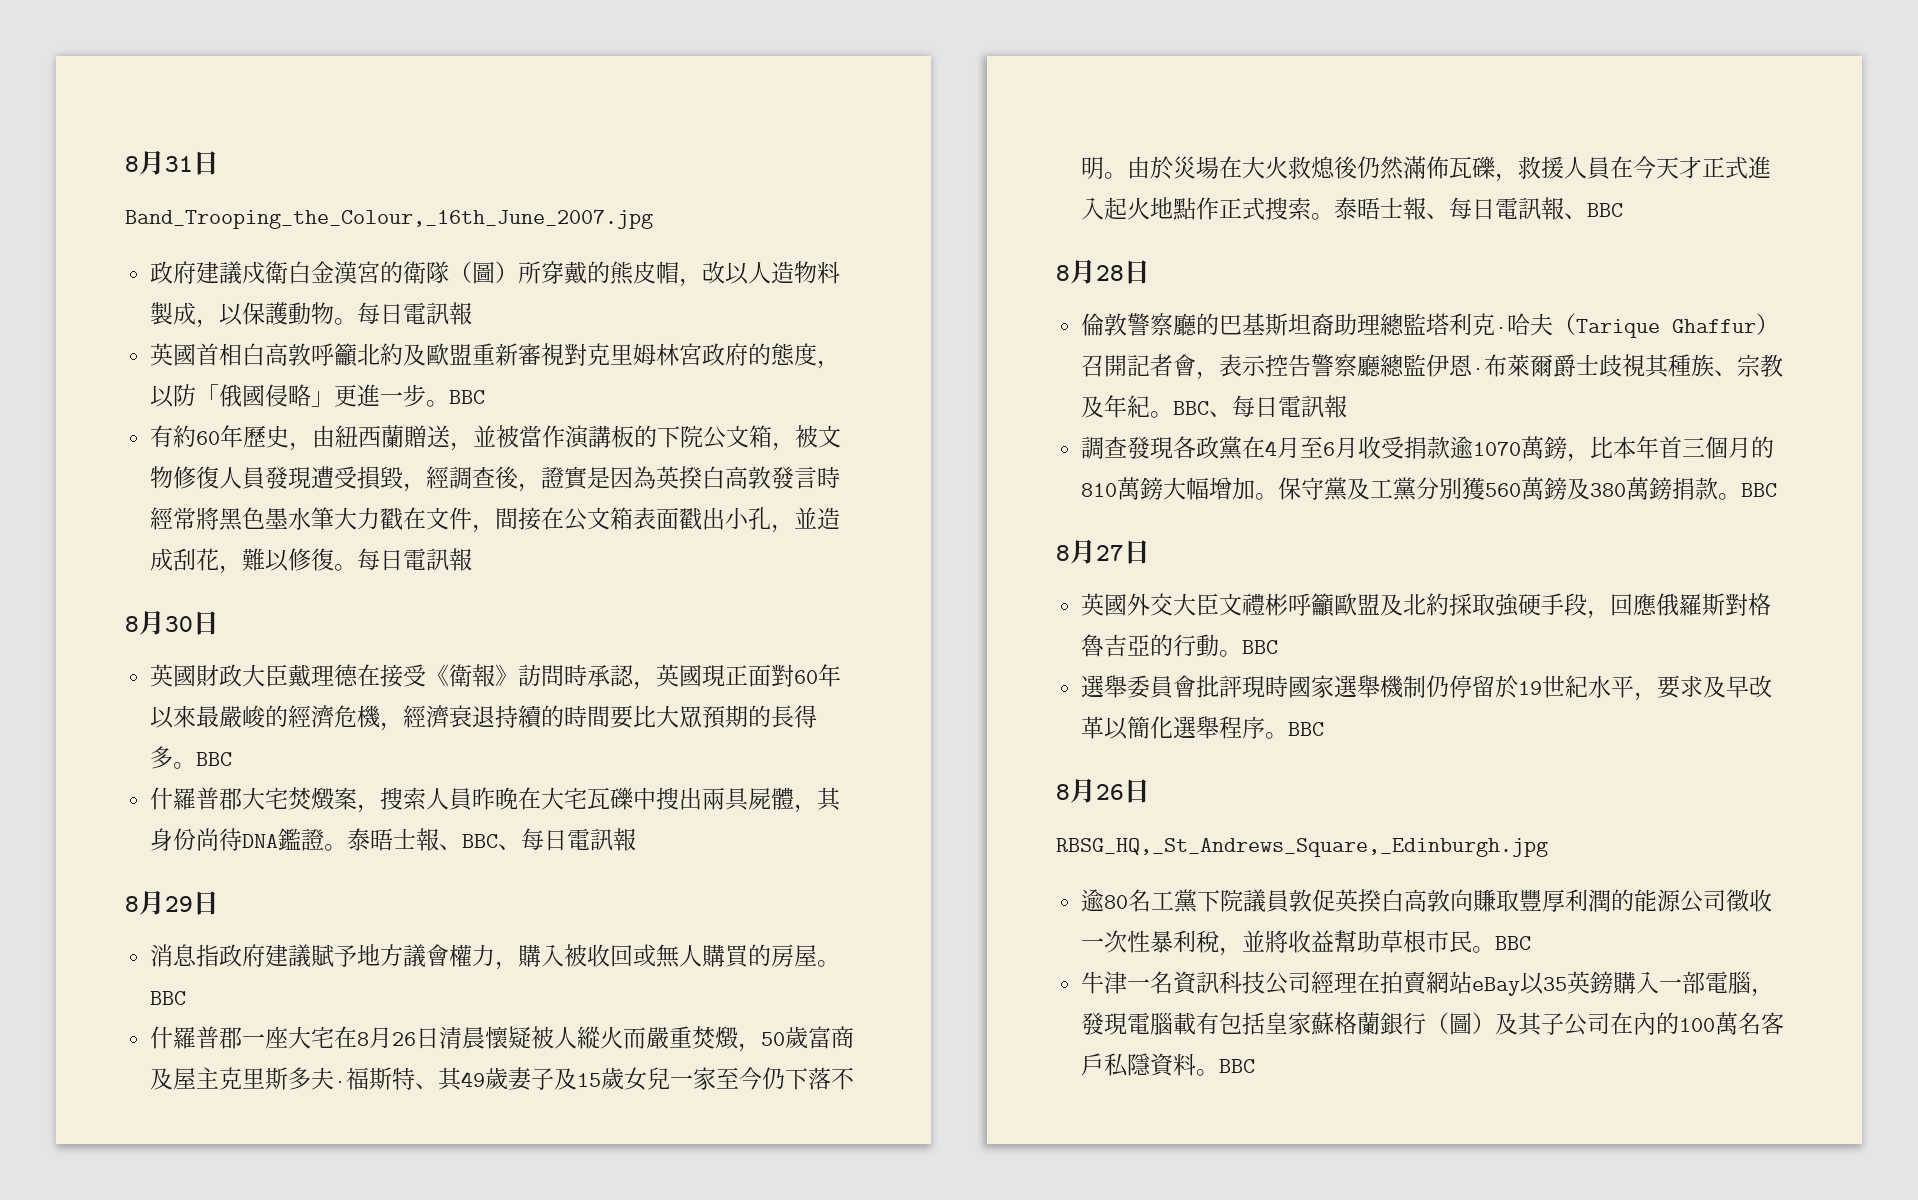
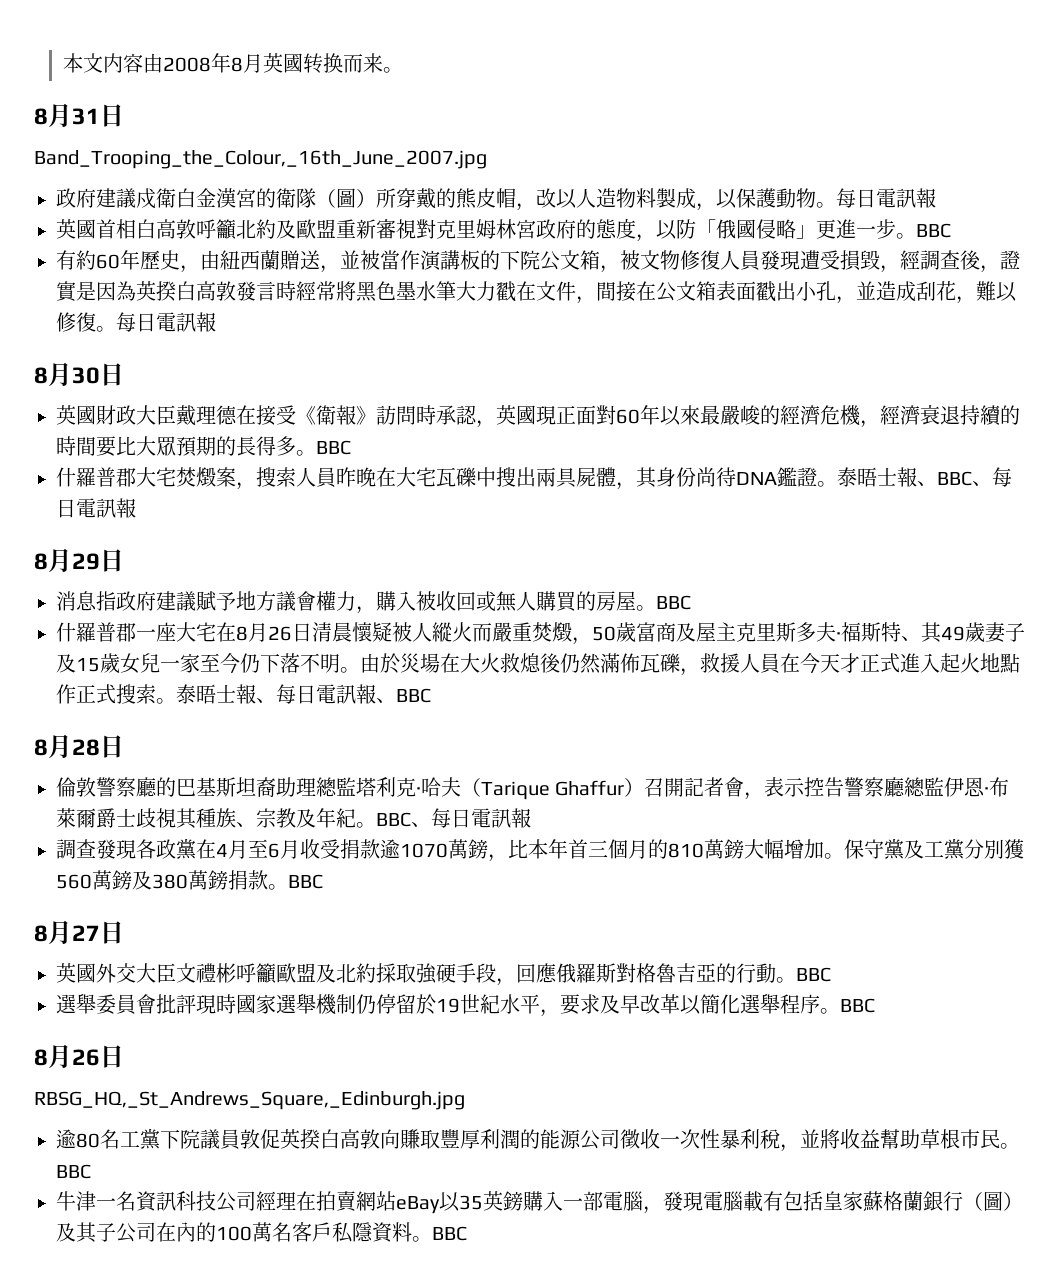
+ 本文内容由2008年8月英國转换而来。

